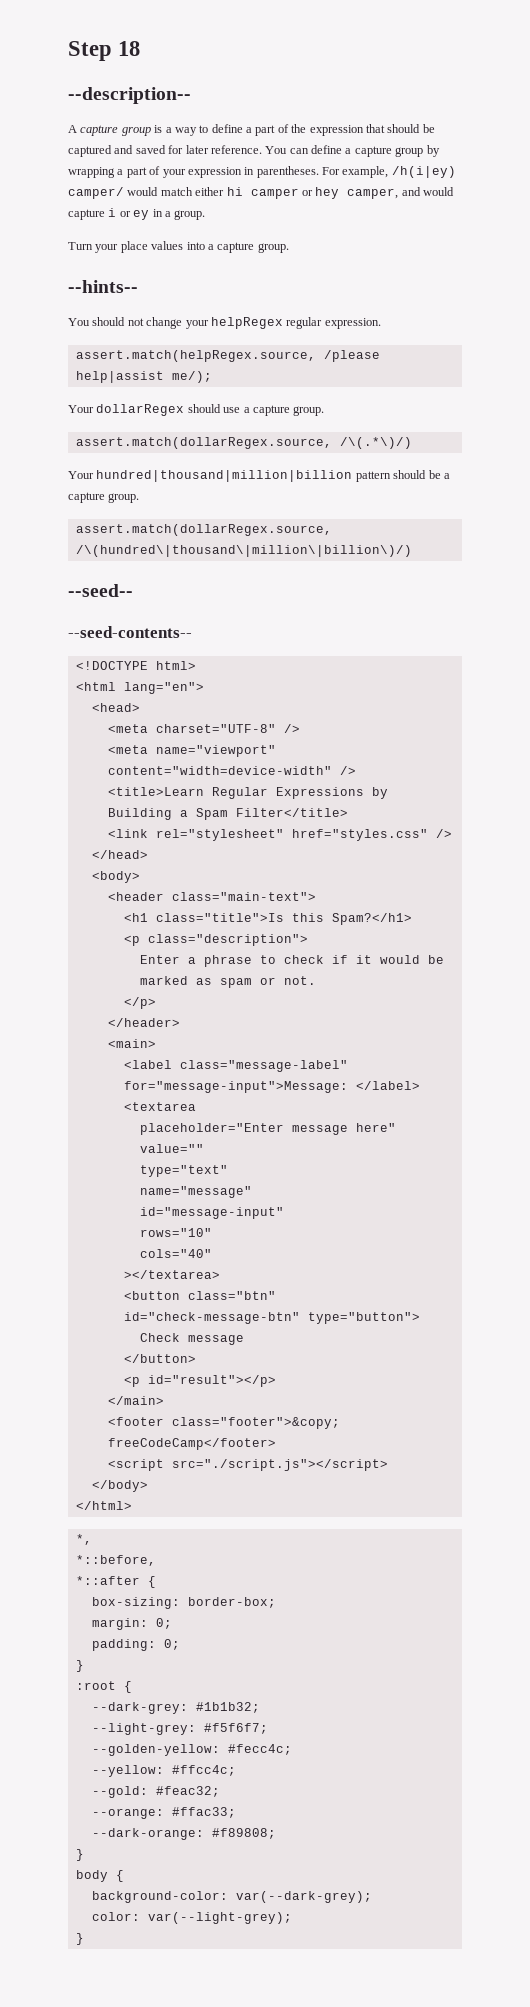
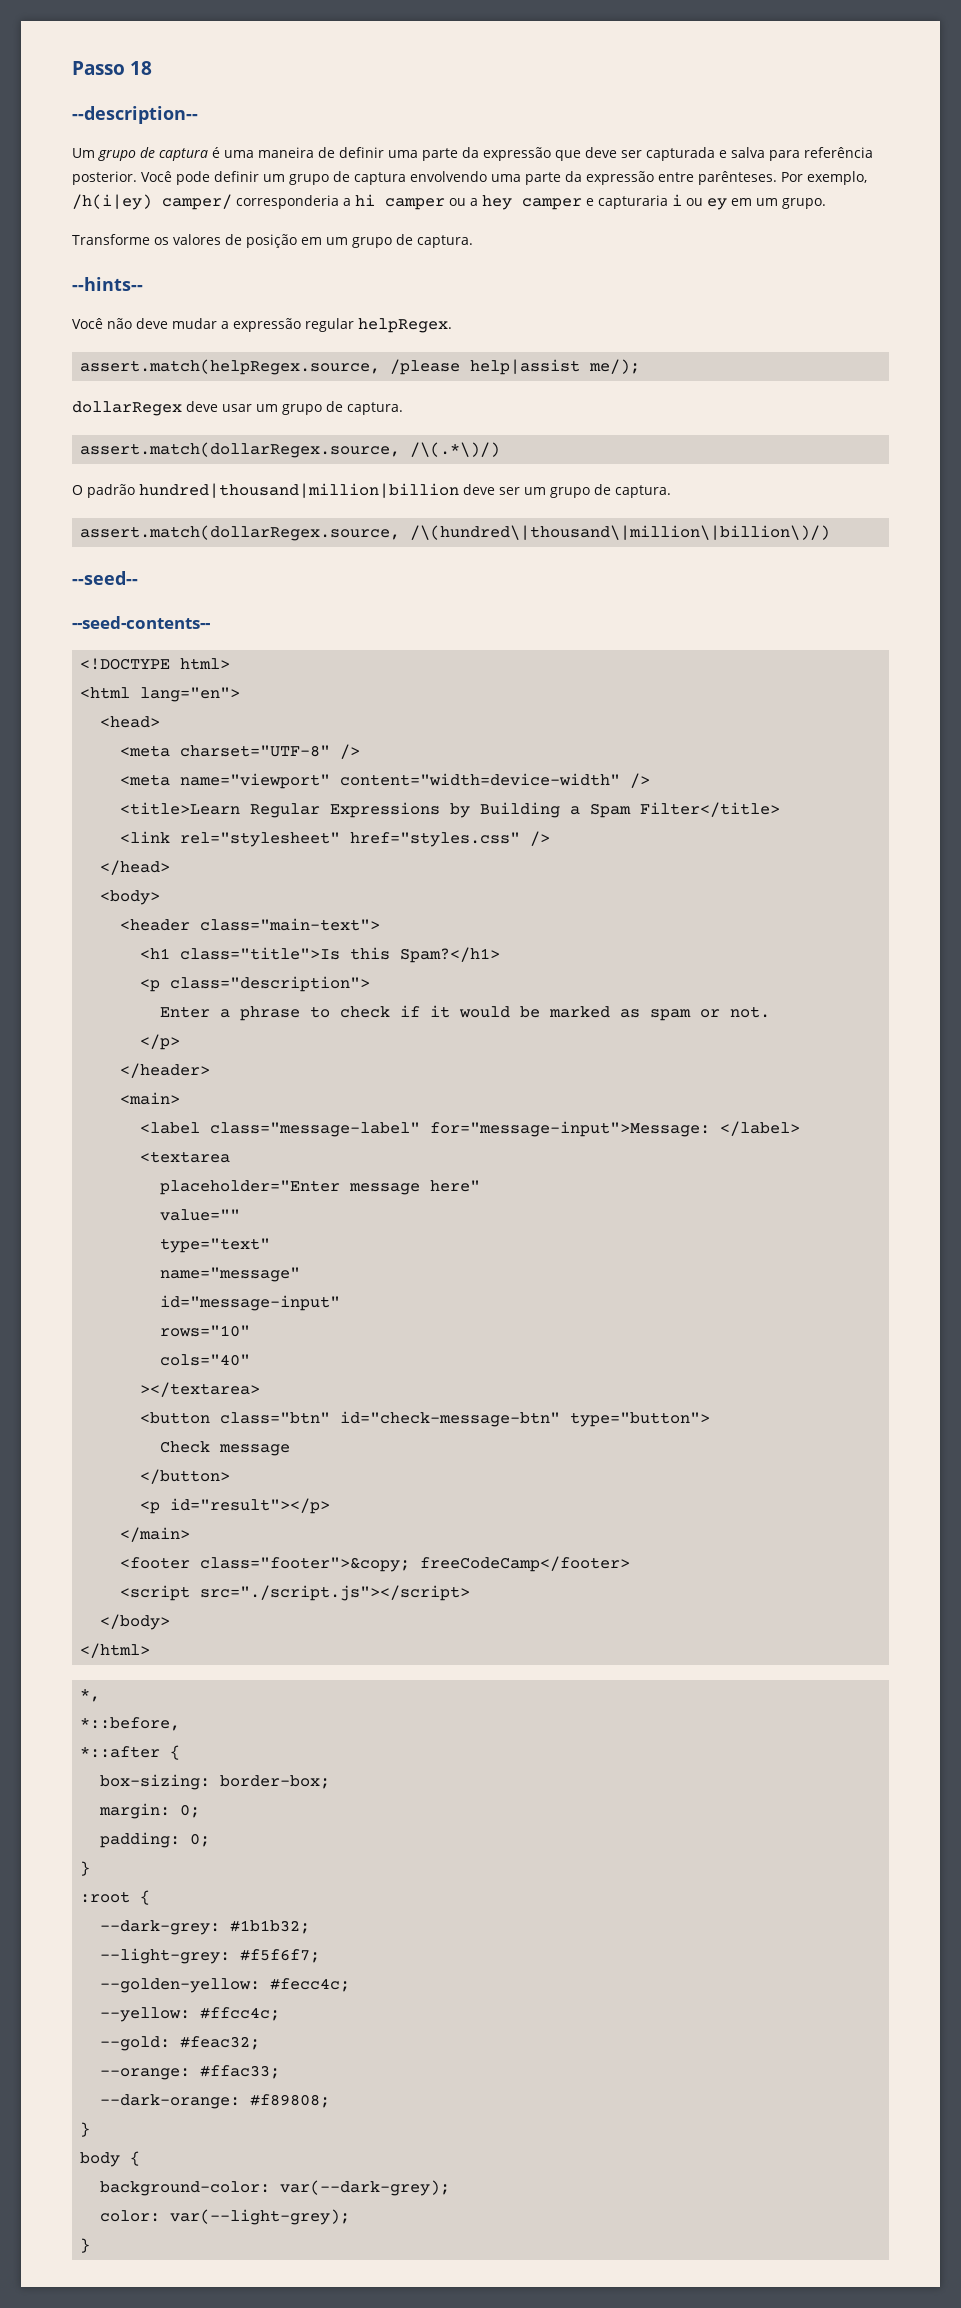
- Step 18
+ Passo 18
- A capture group is a way to define a part of the expression that should be captured and saved for later reference. You can define a capture group by wrapping a part of your expression in parentheses. For example, /h(i|ey) camper/ would match either hi camper or hey camper, and would capture i or ey in a group.
- Turn your place values into a capture group.
+ Um grupo de captura é uma maneira de definir uma parte da expressão que deve ser capturada e salva para referência posterior. Você pode definir um grupo de captura envolvendo uma parte da expressão entre parênteses. Por exemplo, /h(i|ey) camper/ corresponderia a hi camper ou a hey camper e capturaria i ou ey em um grupo.
+ Transforme os valores de posição em um grupo de captura.
  --hints--
- You should not change your helpRegex regular expression.
+ Você não deve mudar a expressão regular helpRegex.
  assert.match(helpRegex.source, /please help|assist me/);
- Your dollarRegex should use a capture group.
+ dollarRegex deve usar um grupo de captura.
  assert.match(dollarRegex.source, /\(.*\)/)
- Your hundred|thousand|million|billion pattern should be a capture group.
+ O padrão hundred|thousand|million|billion deve ser um grupo de captura.

